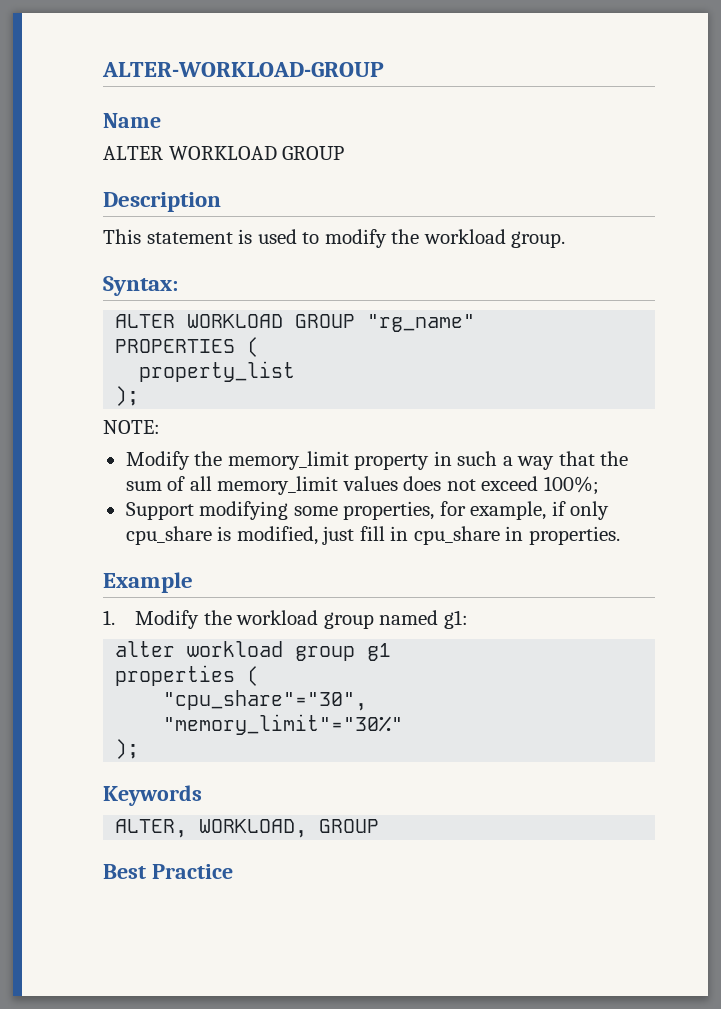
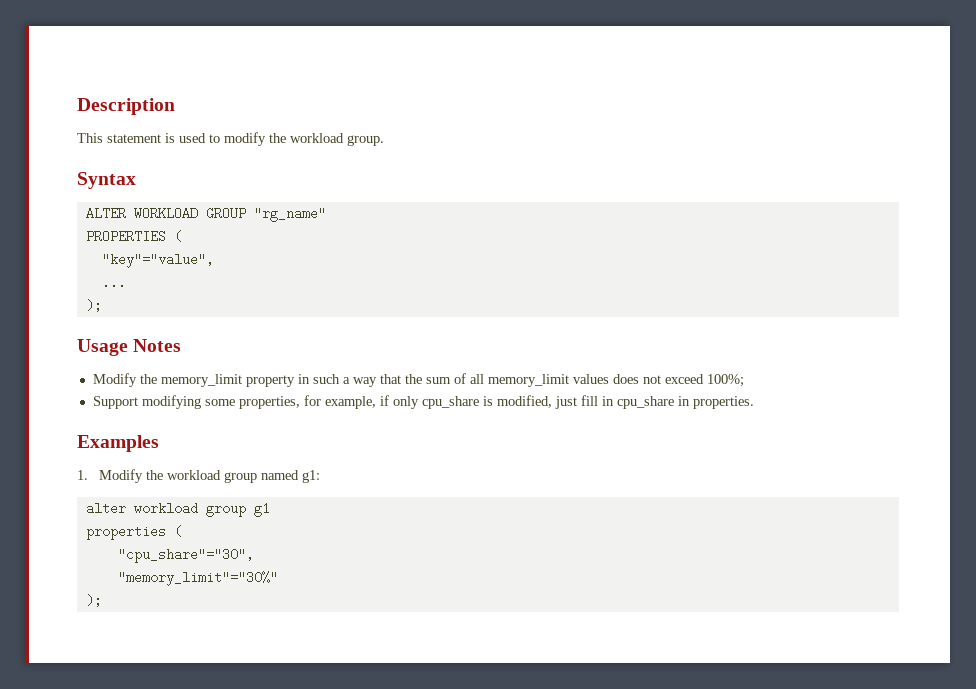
- ALTER-WORKLOAD-GROUP
- Name
- ALTER WORKLOAD GROUP
- Syntax:
+ Syntax
- property_list
+ "key"="value",
+ ...
  );
- NOTE:
+ Usage Notes
- Example
+ Examples
- Keywords
- ALTER, WORKLOAD, GROUP
- Best Practice

